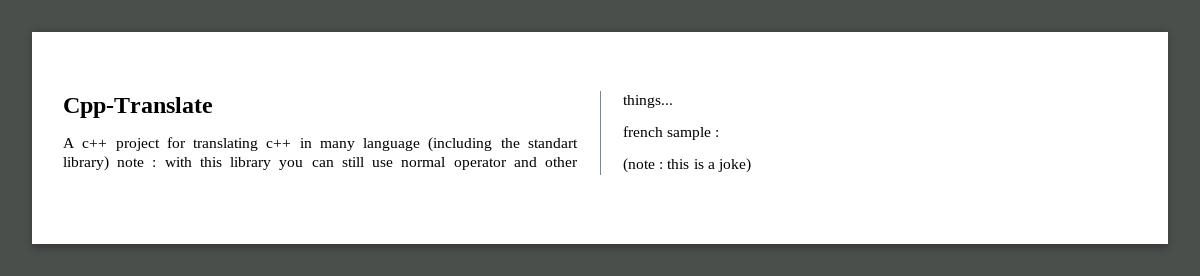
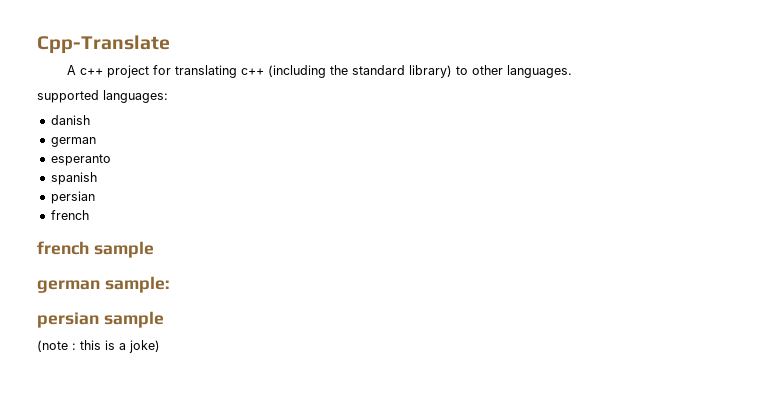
- A c++ project for translating c++ in many language (including the standart library) note : with this library you can still use normal operator and other things...
- french sample :
+ A c++ project for translating c++ (including the standard library) to other languages.
+ supported languages:
+ danish
+ german
+ esperanto
+ spanish
+ persian
+ french
+ french sample
+ german sample:
+ persian sample

